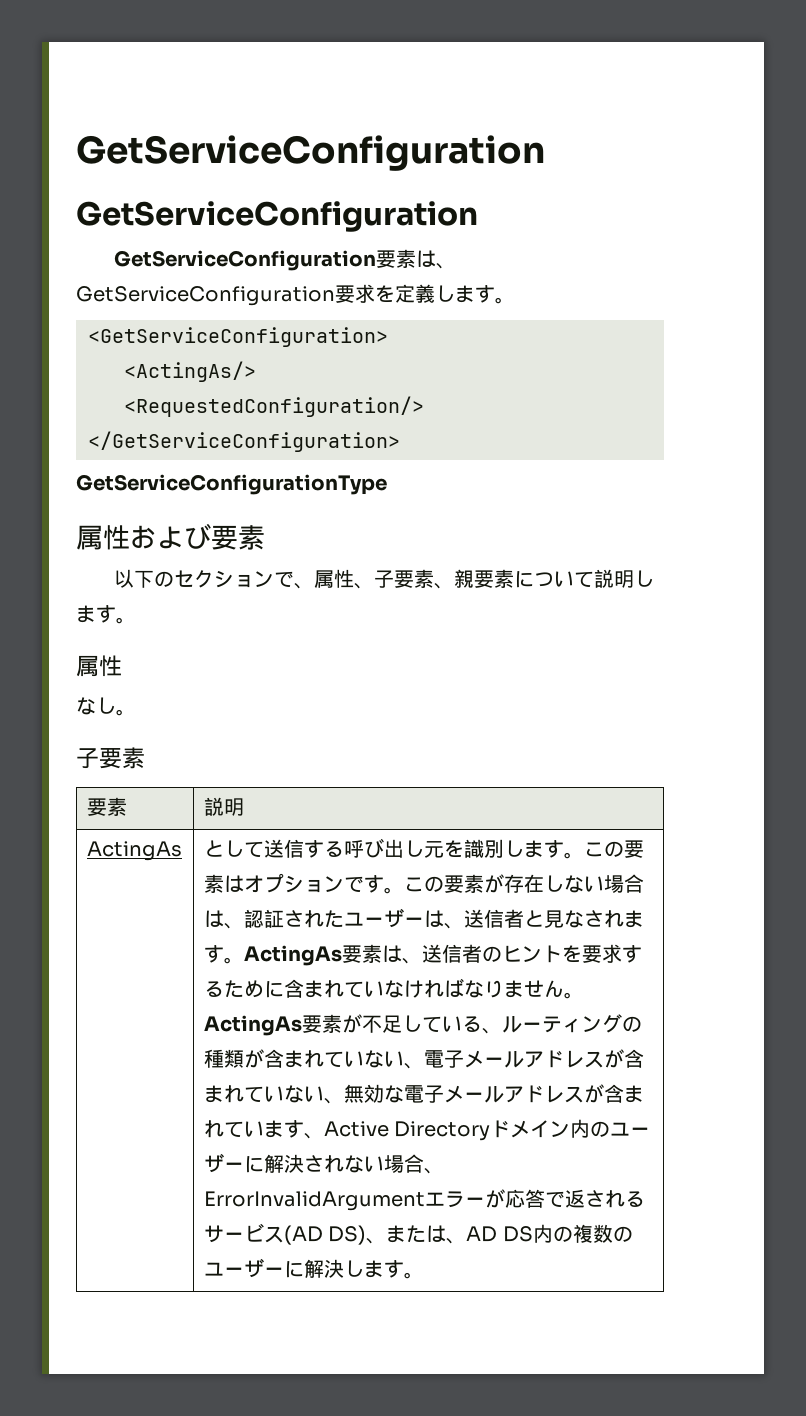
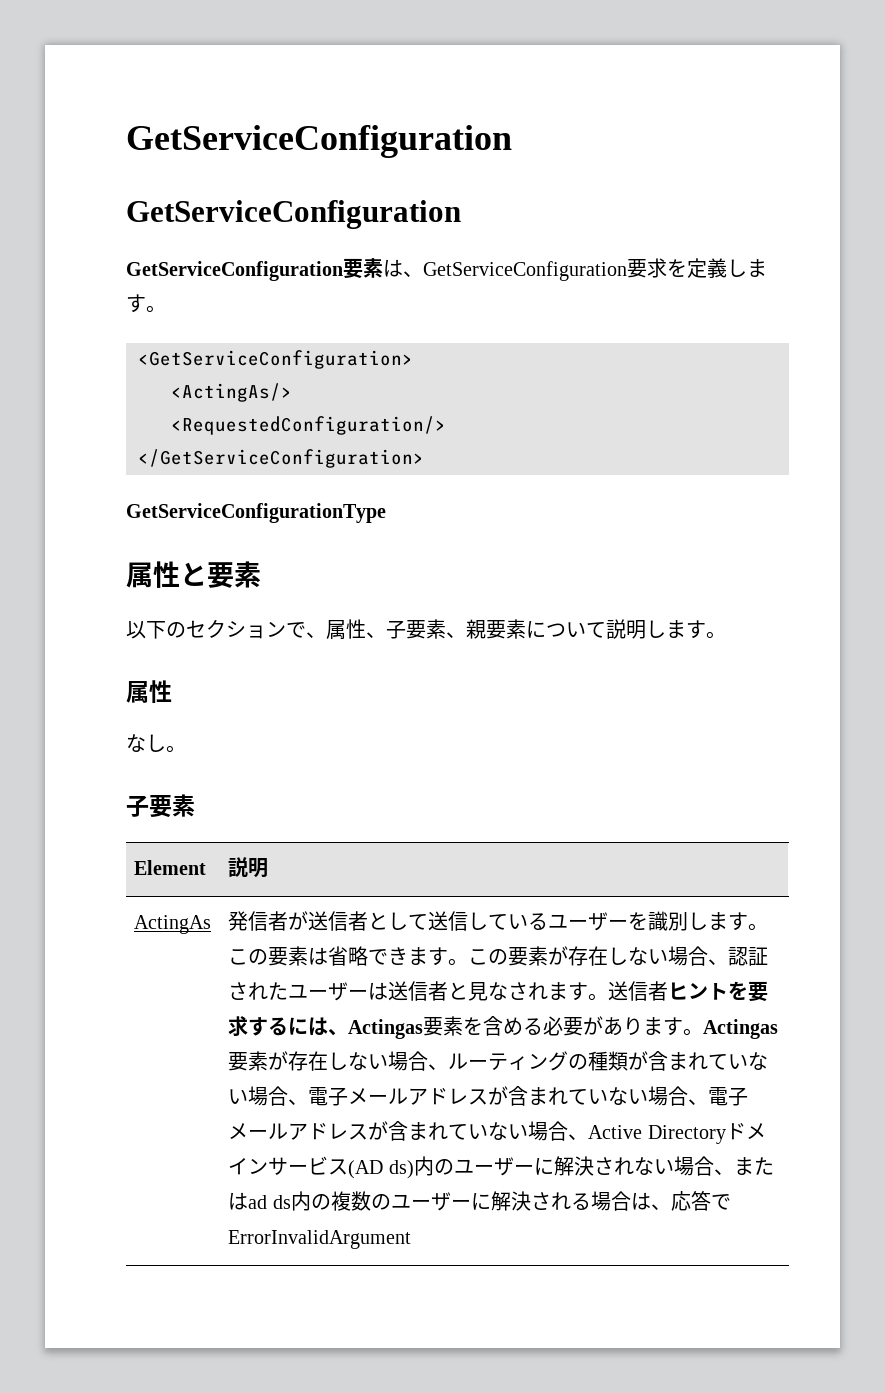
- 属性および要素
+ 属性と要素
- 要素 | 説明
+ Element | 説明
- として送信する呼び出し元を識別します。
+ 発信者が送信者として送信しているユーザーを識別します。
- この要素はオプションです。
+ この要素は省略できます。
- この要素が存在しない場合は、認証されたユーザーは、送信者と見なされます。
+ この要素が存在しない場合、認証されたユーザーは送信者と見なされます。
- ActingAs要素は、送信者のヒントを要求するために含まれていなければなりません。ActingAs要素が不足している、ルーティングの種類が含まれていない、電子メールアドレスが含まれていない、無効な電子メールアドレスが含まれています、Active Directoryドメイン内のユーザーに解決されない場合、ErrorInvalidArgumentエラーが応答で返されるサービス(AD DS)、または、AD DS内の複数のユーザーに解決します。
+ 送信者ヒントを要求するには、Actingas要素を含める必要があります。Actingas要素が存在しない場合、ルーティングの種類が含まれていない場合、電子メールアドレスが含まれていない場合、電子メールアドレスが含まれていない場合、Active Directoryドメインサービス(AD ds)内のユーザーに解決されない場合、またはad ds内の複数のユーザーに解決される場合は、応答でErrorInvalidArgument

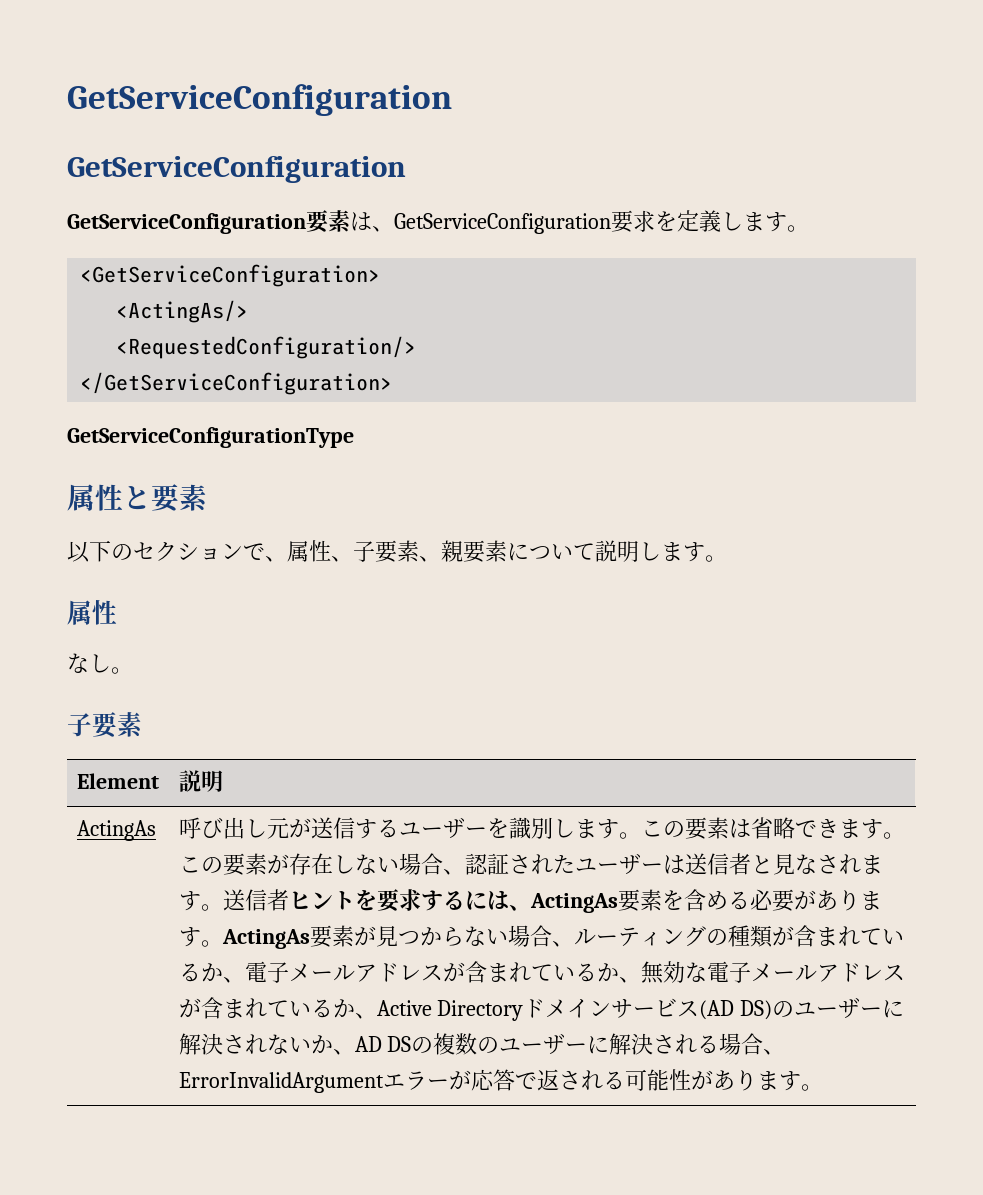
- 発信者が送信者として送信しているユーザーを識別します。
+ 呼び出し元が送信するユーザーを識別します。
- 送信者ヒントを要求するには、Actingas要素を含める必要があります。
+ 送信者ヒントを要求するには、ActingAs要素を含める必要があります。
- Actingas要素が存在しない場合、ルーティングの種類が含まれていない場合、電子メールアドレスが含まれていない場合、電子メールアドレスが含まれていない場合、Active Directoryドメインサービス(AD ds)内のユーザーに解決されない場合、またはad ds内の複数のユーザーに解決される場合は、応答でErrorInvalidArgument
+ ActingAs要素が見つからない場合、ルーティングの種類が含まれているか、電子メールアドレスが含まれているか、無効な電子メールアドレスが含まれているか、Active Directoryドメインサービス(AD DS)のユーザーに解決されないか、AD DSの複数のユーザーに解決される場合、ErrorInvalidArgumentエラーが応答で返される可能性があります。

